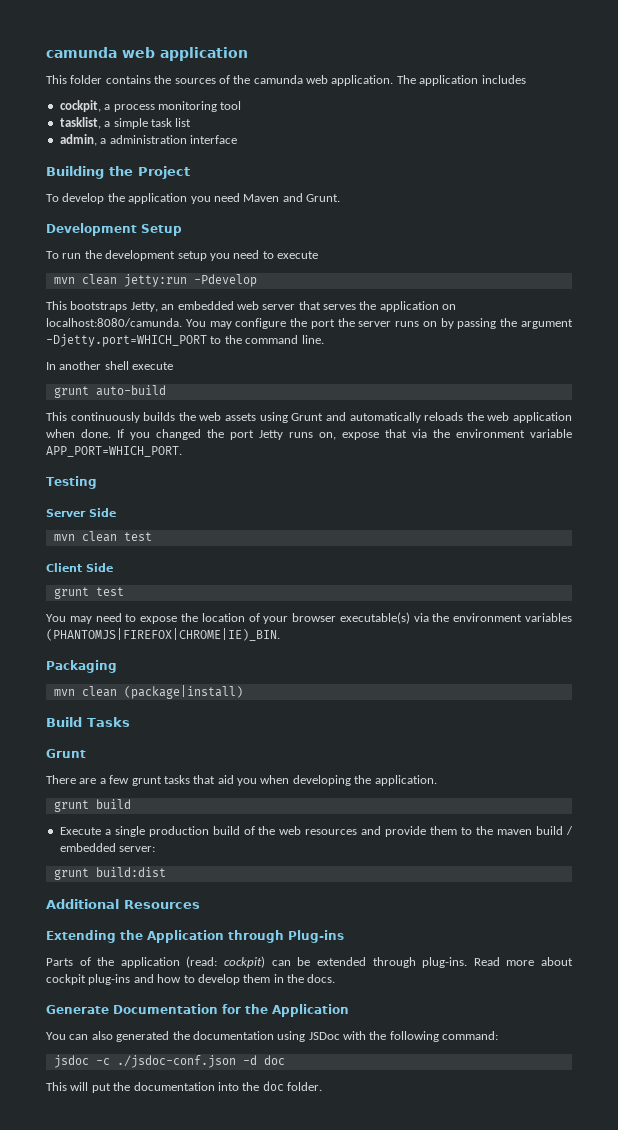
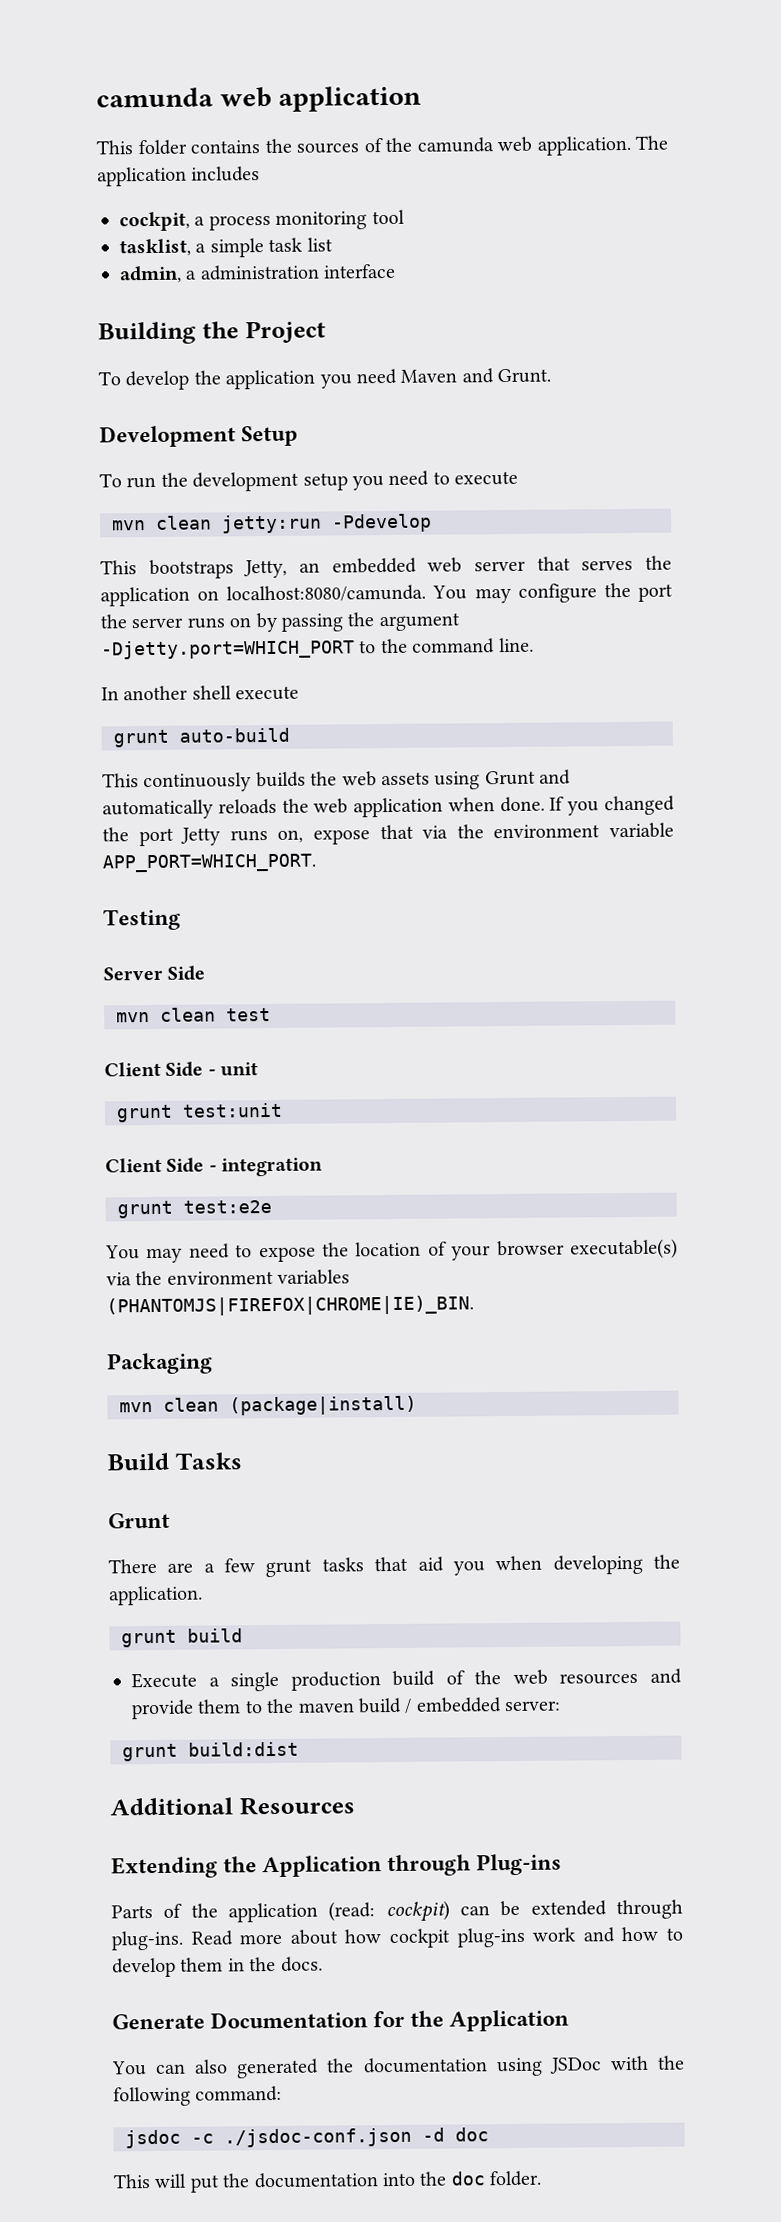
- Client Side
- grunt test
+ Client Side - unit
+ grunt test:unit
+ Client Side - integration
+ grunt test:e2e
- Read more about cockpit plug-ins and how to develop them in the docs.
+ Read more about how cockpit plug-ins work and how to develop them in the docs.

